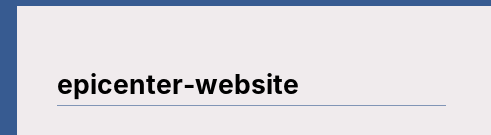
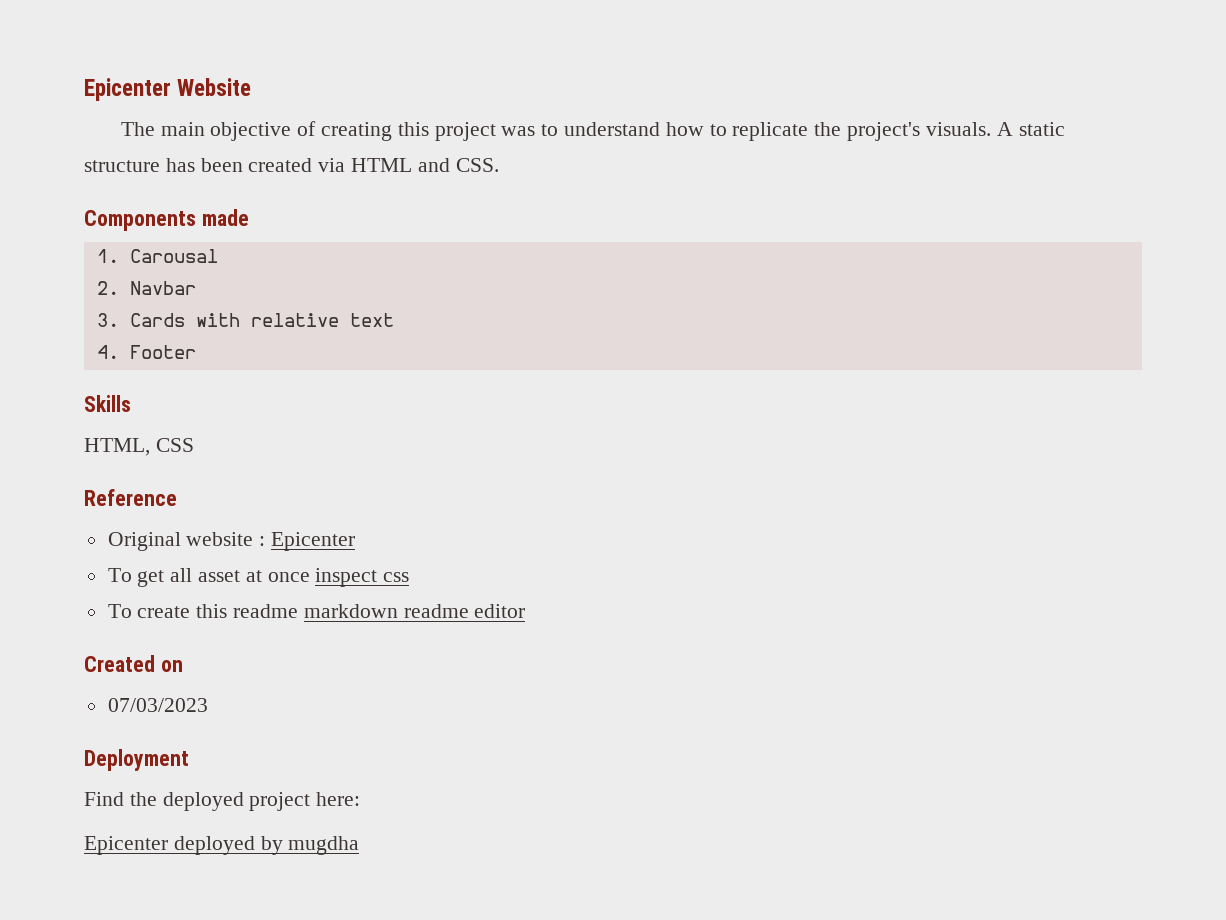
- epicenter-website
+ Epicenter Website
+ The main objective of creating this project was to understand how to replicate the project's visuals. A static structure has been created via HTML and CSS.
+ Components made
+ 1. Carousal
+ 2. Navbar
+ 3. Cards with relative text
+ 4. Footer
+ Skills
+ HTML, CSS
+ Reference
+ Original website : Epicenter
+ To get all asset at once inspect css
+ To create this readme markdown readme editor
+ Created on
+ 07/03/2023
+ Deployment
+ Find the deployed project here:
+ Epicenter deployed by mugdha

